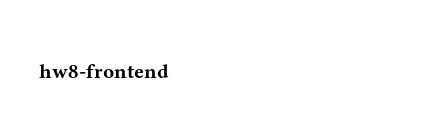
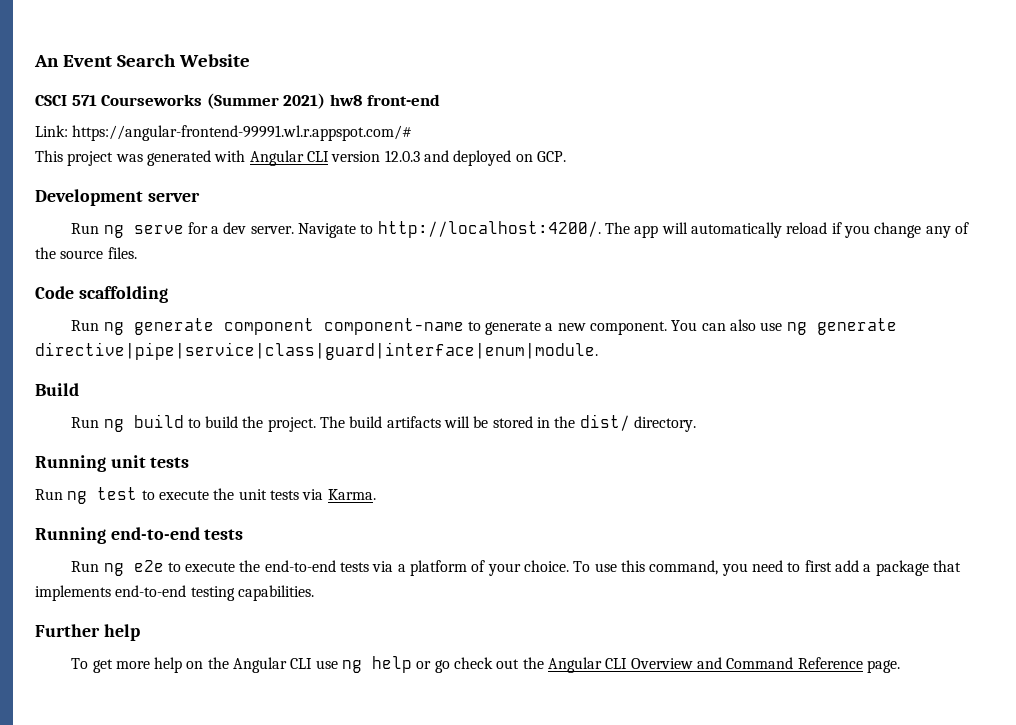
- hw8-frontend
+ An Event Search Website
+ CSCI 571 Courseworks (Summer 2021) hw8 front-end
+ Link: https://angular-frontend-99991.wl.r.appspot.com/#
+ This project was generated with Angular CLI version 12.0.3 and deployed on GCP.
+ Development server
+ Run ng serve for a dev server. Navigate to http://localhost:4200/. The app will automatically reload if you change any of the source files.
+ Code scaffolding
+ Run ng generate component component-name to generate a new component. You can also use ng generate directive|pipe|service|class|guard|interface|enum|module.
+ Build
+ Run ng build to build the project. The build artifacts will be stored in the dist/ directory.
+ Running unit tests
+ Run ng test to execute the unit tests via Karma.
+ Running end-to-end tests
+ Run ng e2e to execute the end-to-end tests via a platform of your choice. To use this command, you need to first add a package that implements end-to-end testing capabilities.
+ Further help
+ To get more help on the Angular CLI use ng help or go check out the Angular CLI Overview and Command Reference page.

